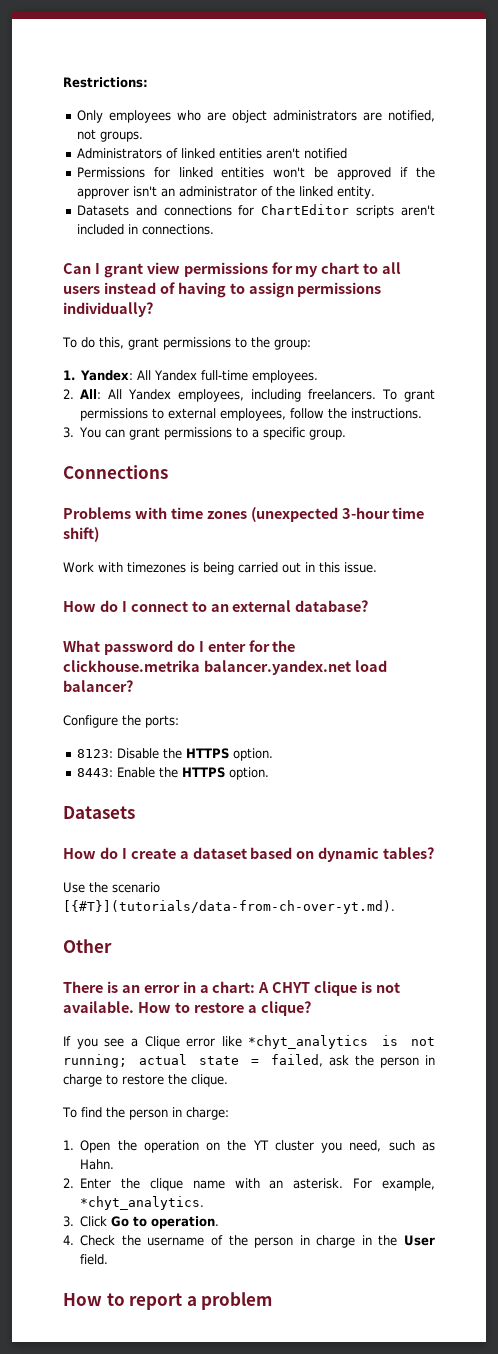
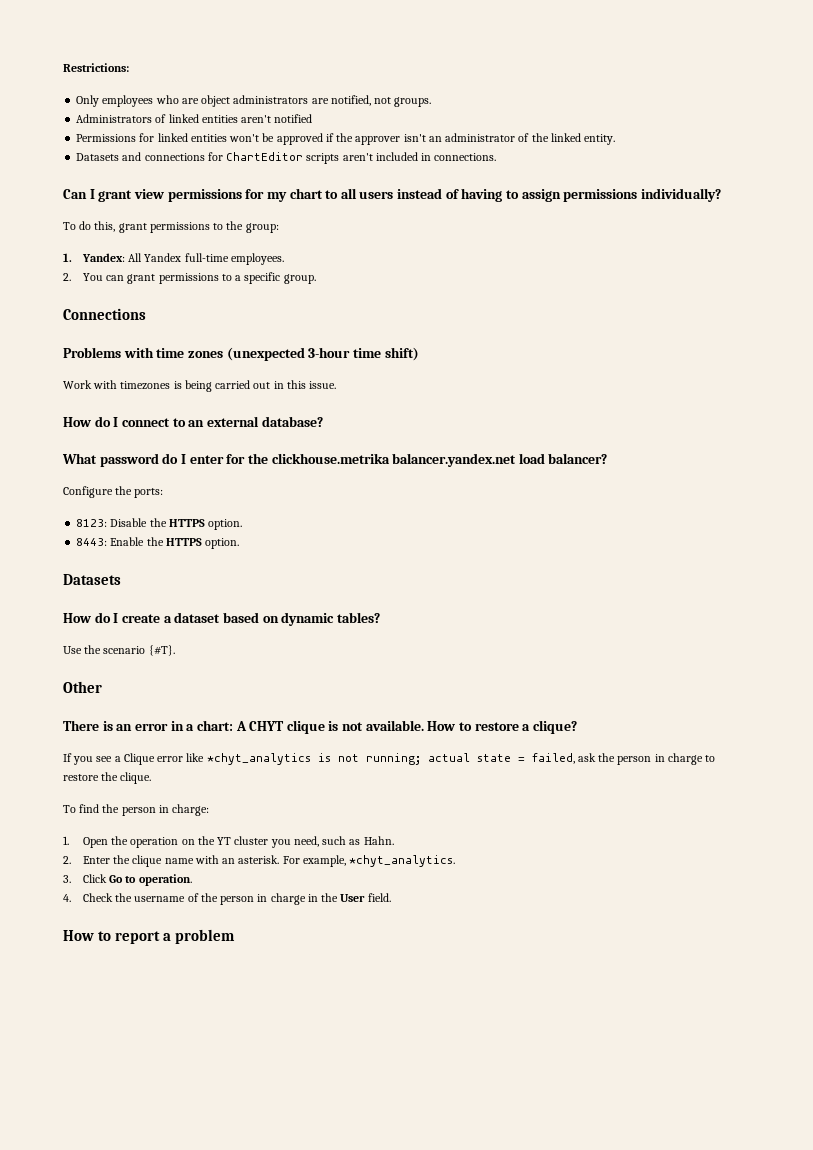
- 2. All: All Yandex employees, including freelancers. To grant permissions to external employees, follow the instructions.
- 3. You can grant permissions to a specific group.
+ 2. You can grant permissions to a specific group.
- Use the scenario [{#T}](tutorials/data-from-ch-over-yt.md).
+ Use the scenario {#T}.

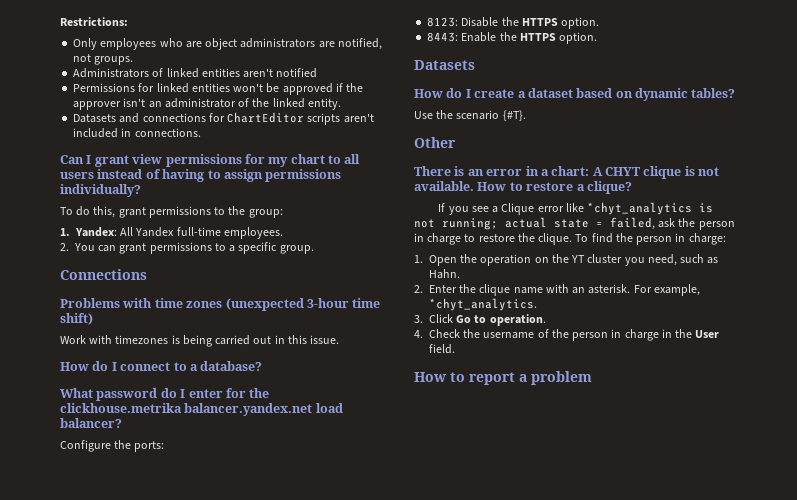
- How do I connect to an external database?
+ How do I connect to a database?
- If you see a Clique error like *chyt_analytics is not running; actual state = failed, ask the person in charge to restore the clique.
- To find the person in charge:
+ If you see a Clique error like *chyt_analytics is not running; actual state = failed, ask the person in charge to restore the clique. To find the person in charge:

